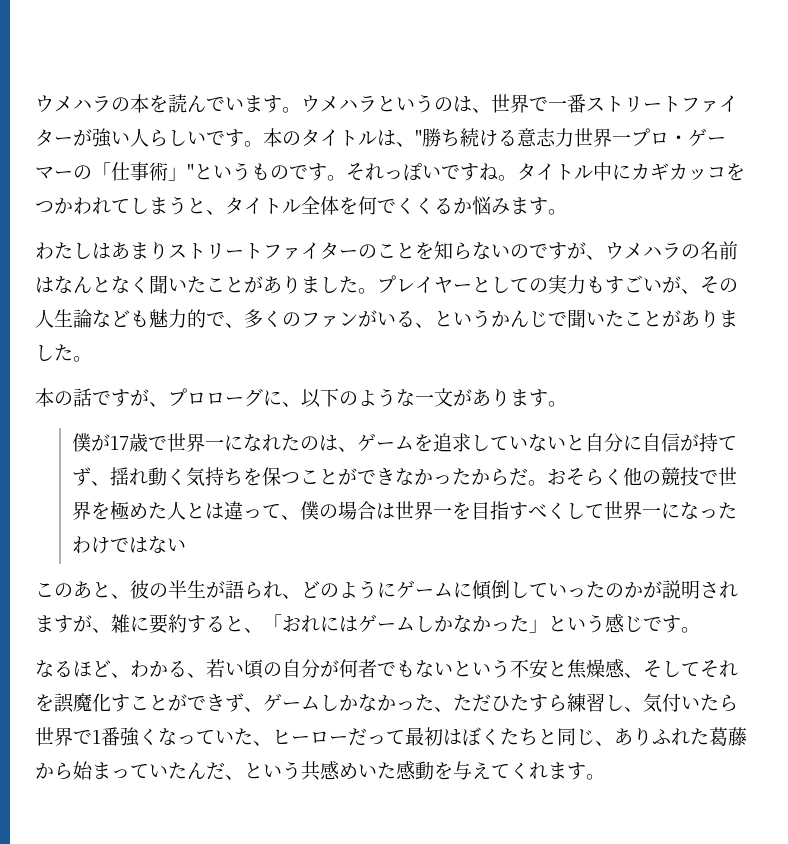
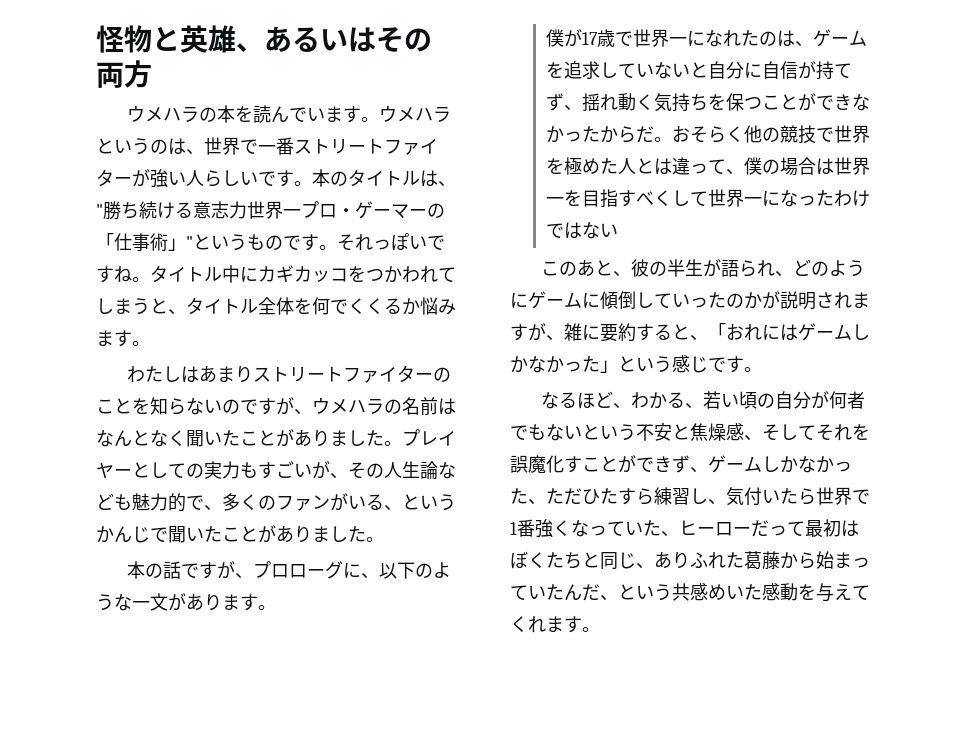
+ 怪物と英雄、あるいはその両方

